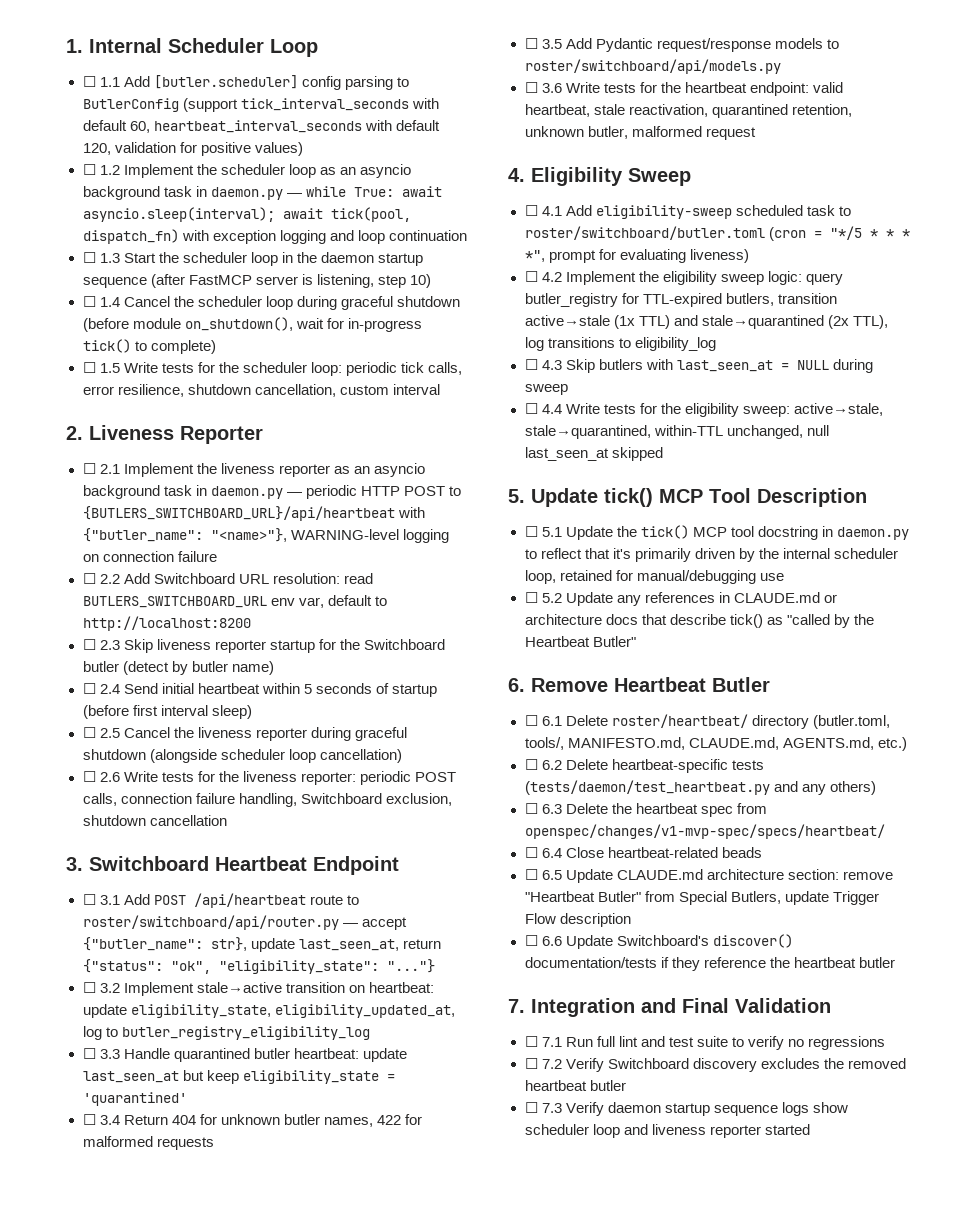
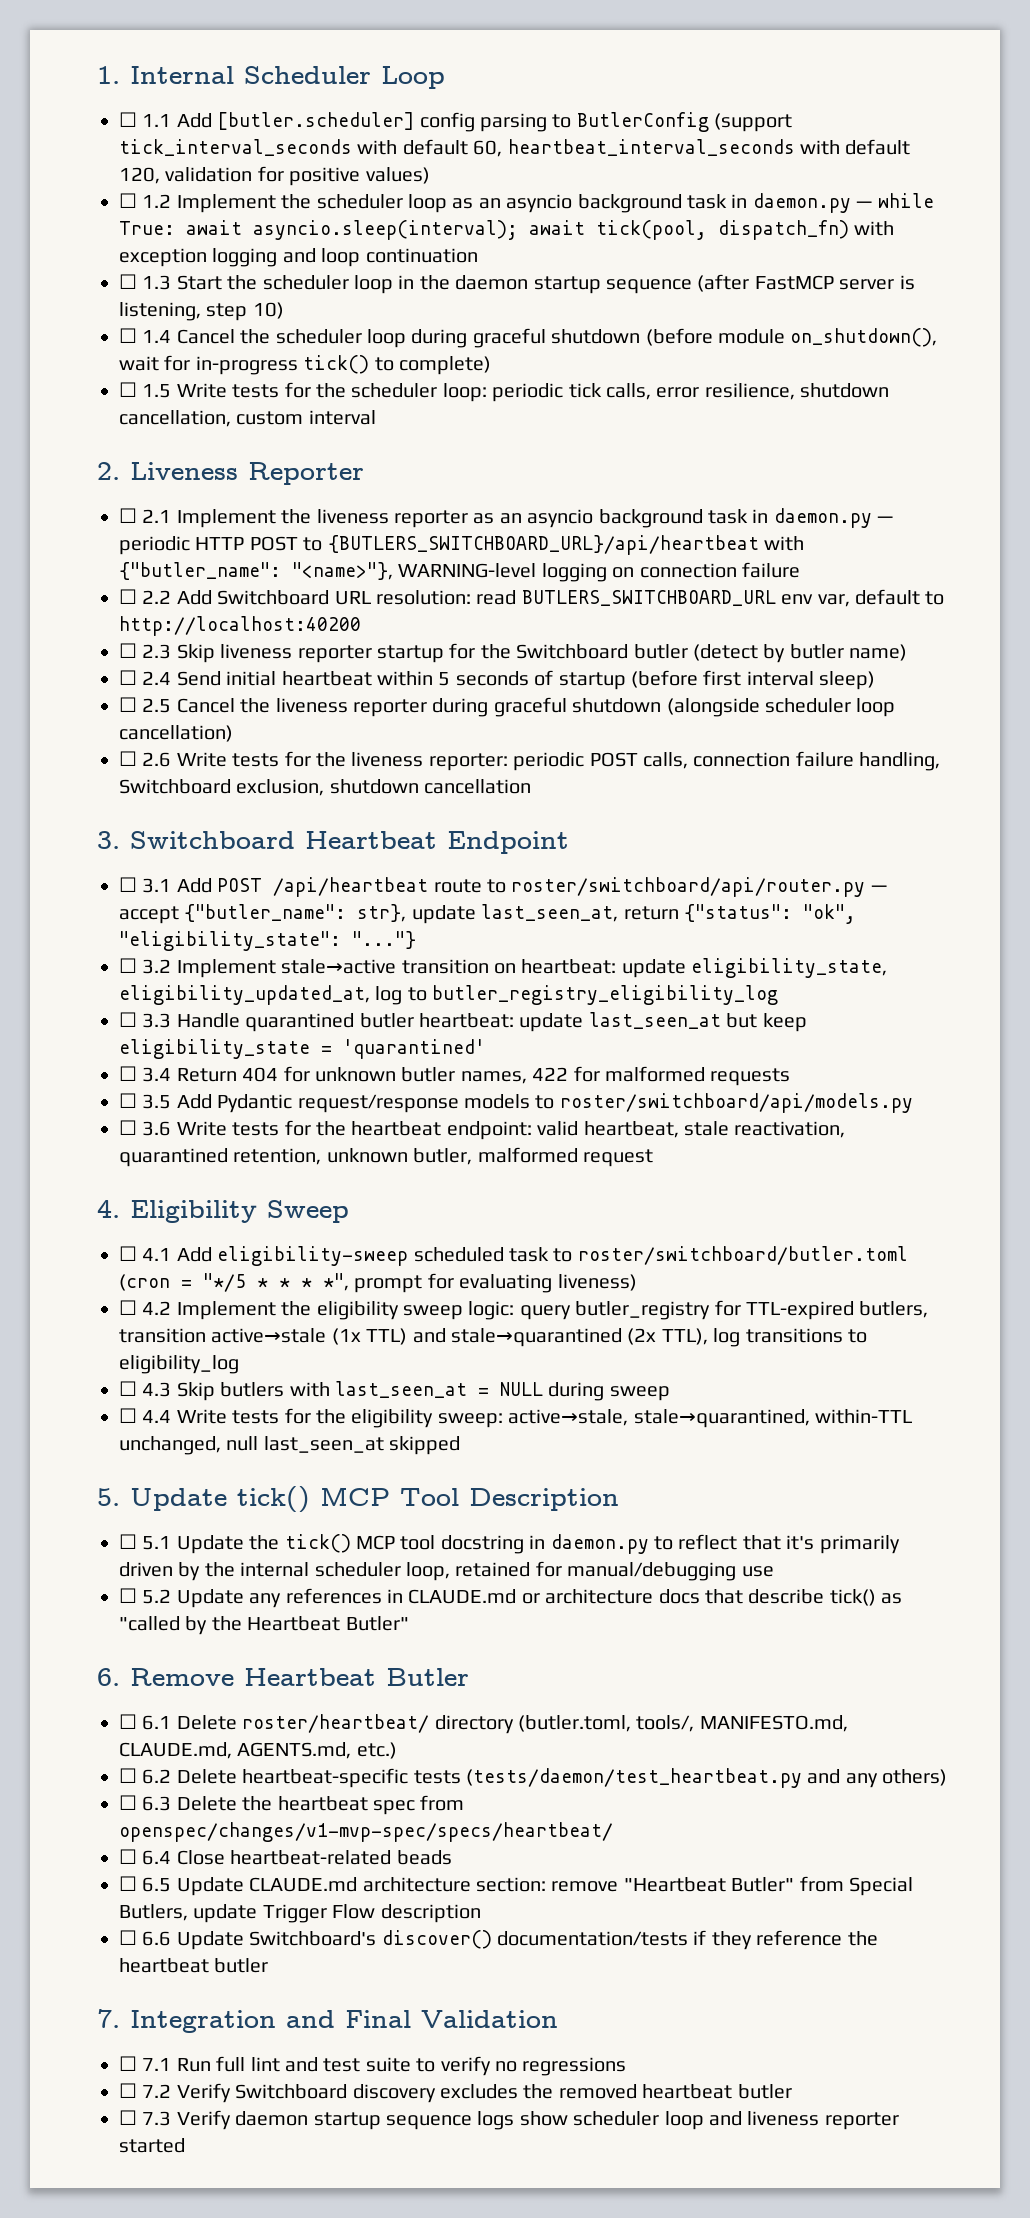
- ☐ 2.2 Add Switchboard URL resolution: read BUTLERS_SWITCHBOARD_URL env var, default to http://localhost:8200
+ ☐ 2.2 Add Switchboard URL resolution: read BUTLERS_SWITCHBOARD_URL env var, default to http://localhost:40200

